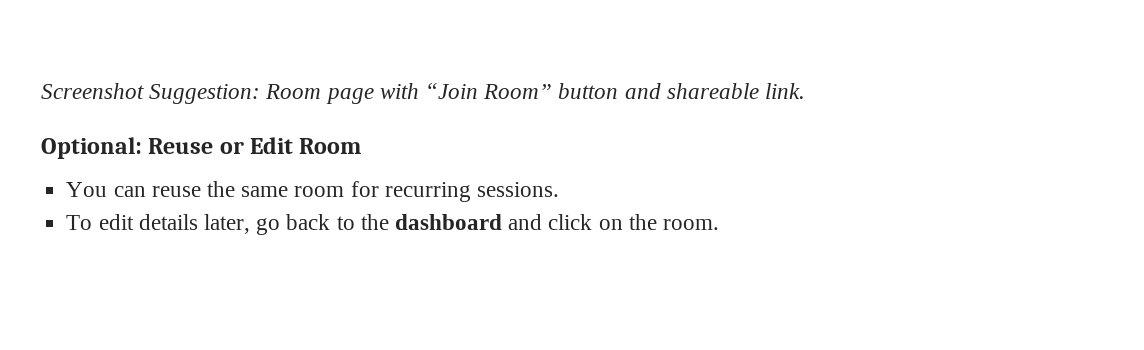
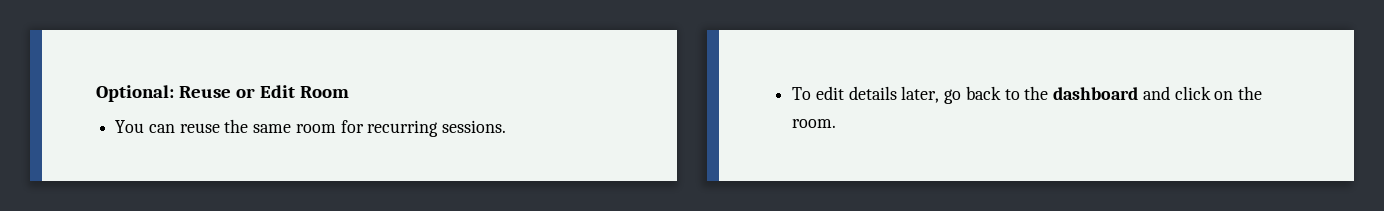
- Screenshot Suggestion: Room page with “Join Room” button and shareable link.

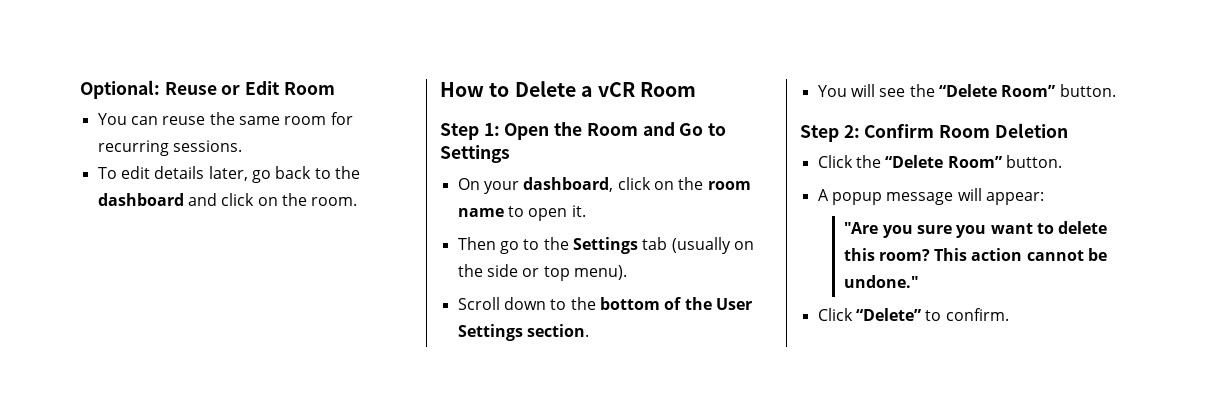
+ How to Delete a vCR Room
+ Step 1: Open the Room and Go to Settings
+ On your dashboard, click on the room name to open it.
+ Then go to the Settings tab (usually on the side or top menu).
+ Scroll down to the bottom of the User Settings section.
+ You will see the “Delete Room” button.
+ Step 2: Confirm Room Deletion
+ Click the “Delete Room” button.
+ A popup message will appear:
+ "Are you sure you want to delete this room? This action cannot be undone."
+ Click “Delete” to confirm.

